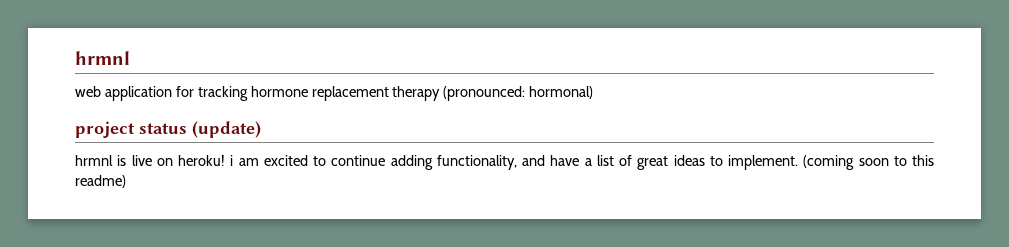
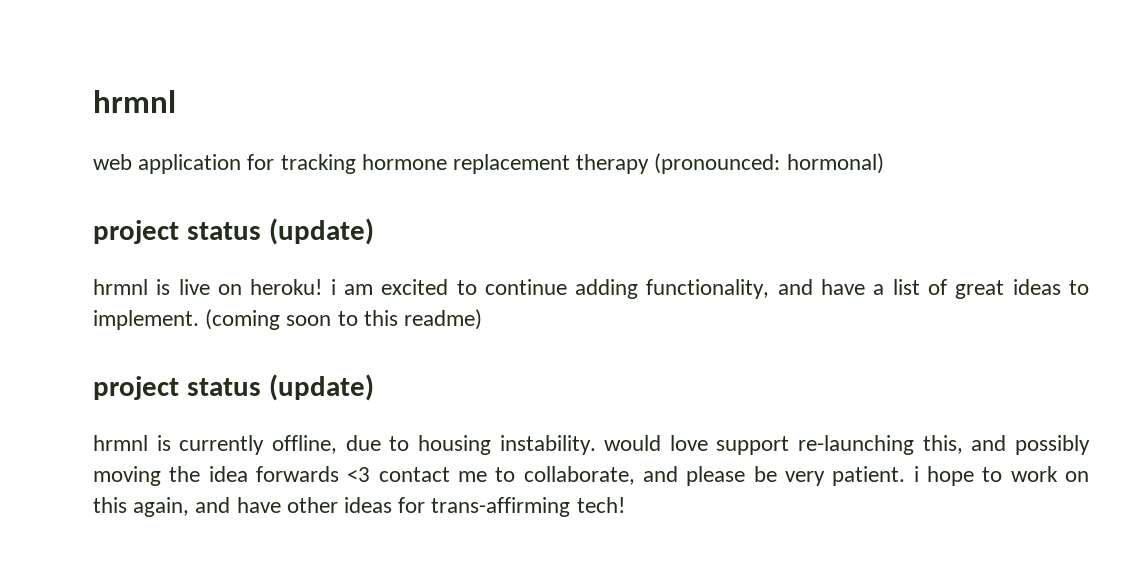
  (coming soon to this readme)
+ project status (update)
+ hrmnl is currently offline, due to housing instability. would love support re-launching this, and possibly moving the idea forwards <3 contact me to collaborate, and please be very patient. i hope to work on this again, and have other ideas for trans-affirming tech!

